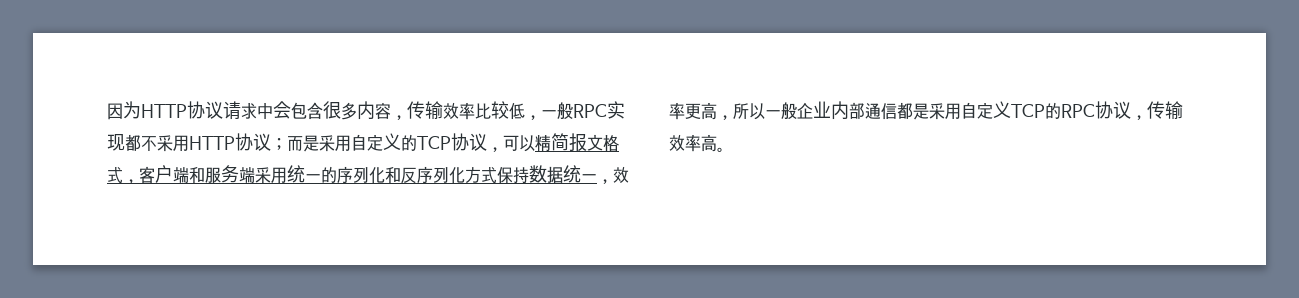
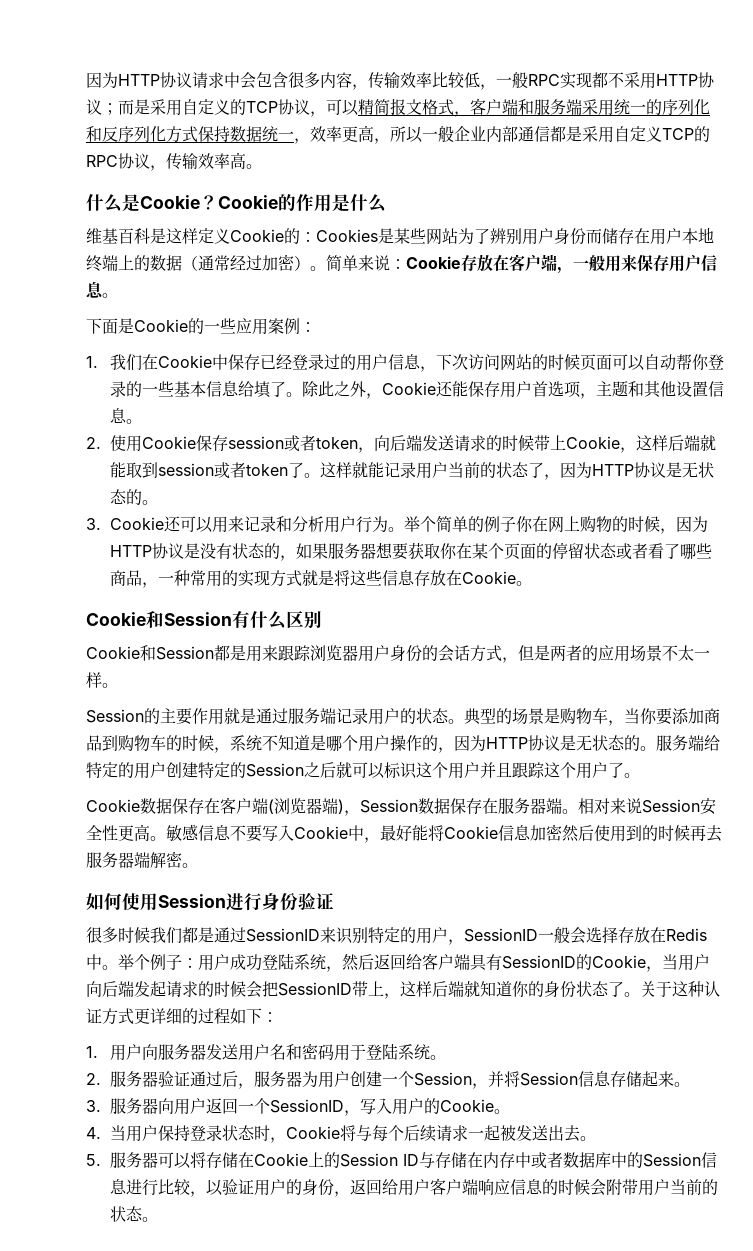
+ 什么是Cookie？Cookie的作用是什么
+ 维基百科是这样定义Cookie的：Cookies是某些网站为了辨别用户身份而储存在用户本地终端上的数据（通常经过加密）。简单来说：Cookie存放在客户端，一般用来保存用户信息。
+ 下面是Cookie的一些应用案例：
+ 1.我们在Cookie中保存已经登录过的用户信息，下次访问网站的时候页面可以自动帮你登录的一些基本信息给填了。除此之外，Cookie还能保存用户首选项，主题和其他设置信息。
+ 2.使用Cookie保存session或者token，向后端发送请求的时候带上Cookie，这样后端就能取到session或者token了。这样就能记录用户当前的状态了，因为HTTP协议是无状态的。
+ 3. Cookie还可以用来记录和分析用户行为。举个简单的例子你在网上购物的时候，因为HTTP协议是没有状态的，如果服务器想要获取你在某个页面的停留状态或者看了哪些商品，一种常用的实现方式就是将这些信息存放在Cookie。
+ Cookie和Session有什么区别
+ Cookie和Session都是用来跟踪浏览器用户身份的会话方式，但是两者的应用场景不太一样。
+ Session的主要作用就是通过服务端记录用户的状态。典型的场景是购物车，当你要添加商品到购物车的时候，系统不知道是哪个用户操作的，因为HTTP协议是无状态的。服务端给特定的用户创建特定的Session之后就可以标识这个用户并且跟踪这个用户了。
+ Cookie数据保存在客户端(浏览器端)，Session数据保存在服务器端。相对来说Session安全性更高。敏感信息不要写入Cookie中，最好能将Cookie信息加密然后使用到的时候再去服务器端解密。
+ 如何使用Session进行身份验证
+ 很多时候我们都是通过SessionID来识别特定的用户，SessionID一般会选择存放在Redis中。举个例子：用户成功登陆系统，然后返回给客户端具有SessionID的Cookie，当用户向后端发起请求的时候会把SessionID带上，这样后端就知道你的身份状态了。关于这种认证方式更详细的过程如下：
+ 1.用户向服务器发送用户名和密码用于登陆系统。
+ 2.服务器验证通过后，服务器为用户创建一个Session，并将Session信息存储起来。
+ 3.服务器向用户返回一个SessionID，写入用户的Cookie。
+ 4.当用户保持登录状态时，Cookie将与每个后续请求一起被发送出去。
+ 5.服务器可以将存储在Cookie上的Session ID与存储在内存中或者数据库中的Session信息进行比较，以验证用户的身份，返回给用户客户端响应信息的时候会附带用户当前的状态。

